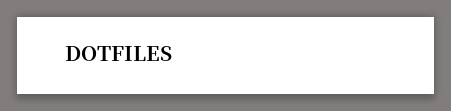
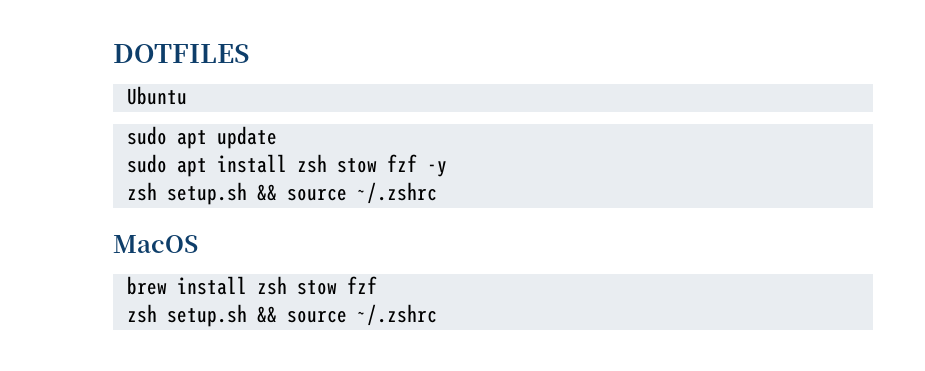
+ Ubuntu
+ sudo apt update
+ sudo apt install zsh stow fzf -y
+ zsh setup.sh && source ~/.zshrc
+ MacOS
+ brew install zsh stow fzf
+ zsh setup.sh && source ~/.zshrc

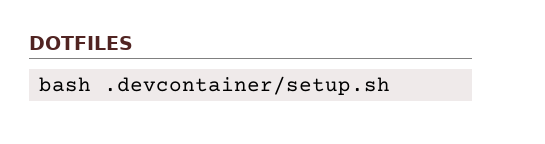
- Ubuntu
- sudo apt update
- sudo apt install zsh stow fzf -y
- zsh setup.sh && source ~/.zshrc
- MacOS
- brew install zsh stow fzf
- zsh setup.sh && source ~/.zshrc
+ bash .devcontainer/setup.sh

